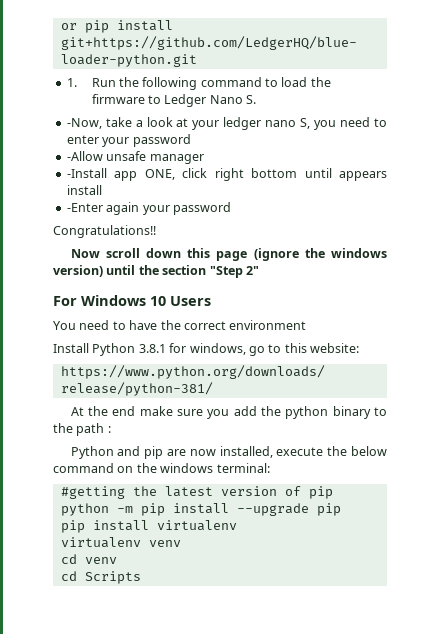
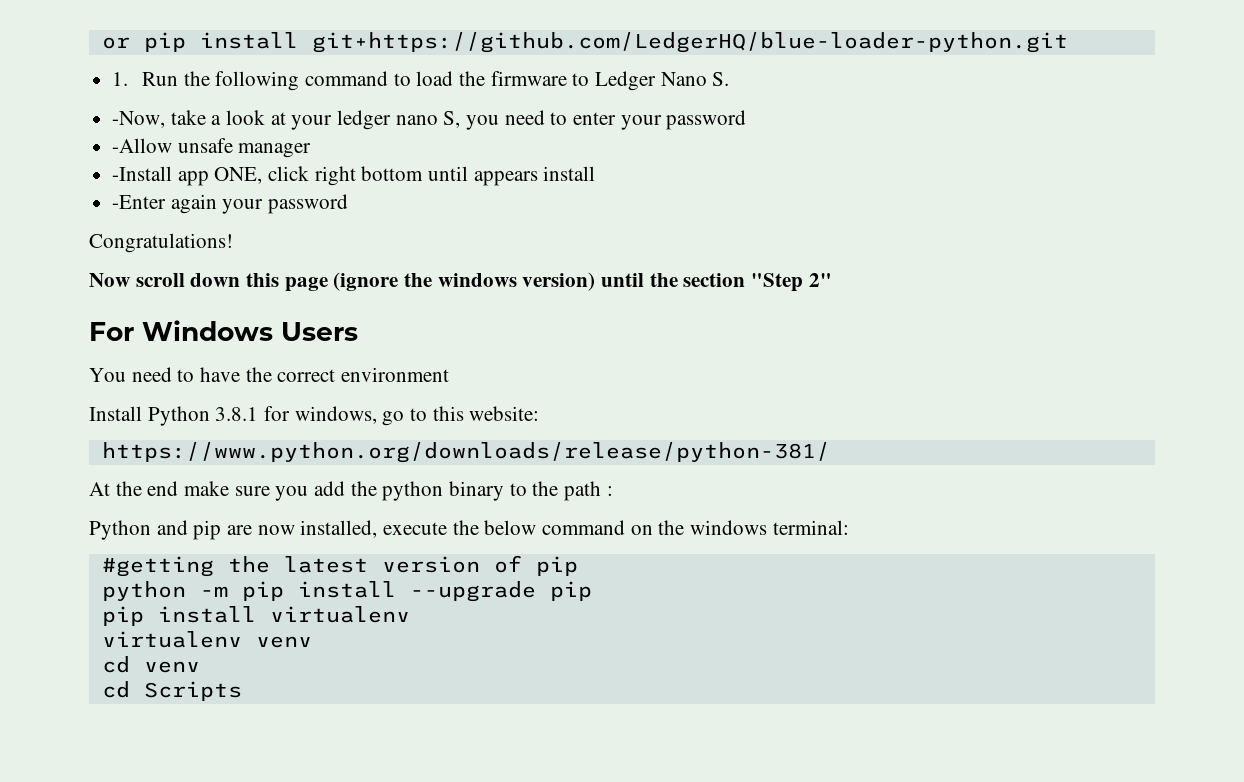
- Congratulations!!
+ Congratulations!
- For Windows 10 Users
+ For Windows Users

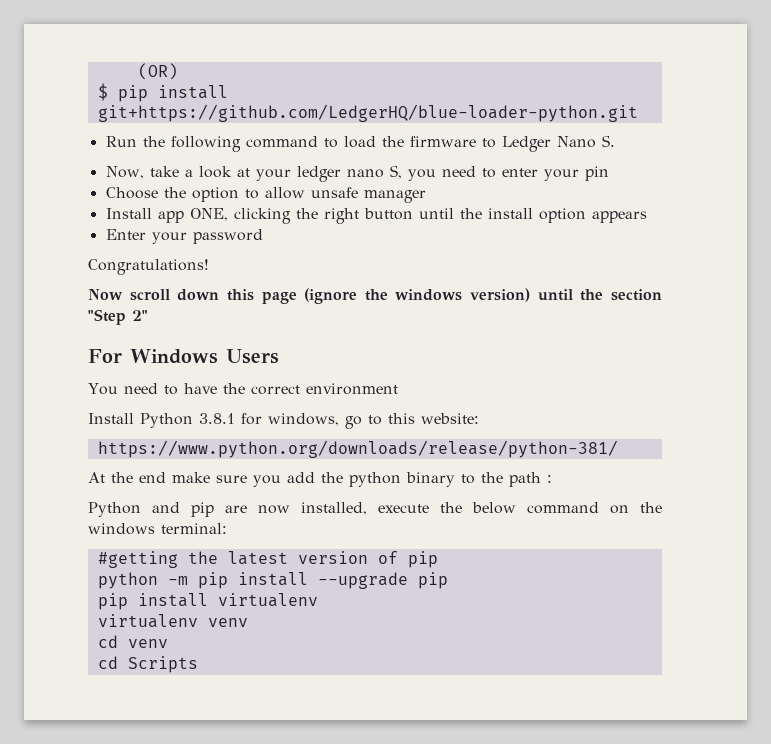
- or pip install git+https://github.com/LedgerHQ/blue-loader-python.git
+ (OR)
+ $ pip install git+https://github.com/LedgerHQ/blue-loader-python.git
- 1. Run the following command to load the firmware to Ledger Nano S.
+ Run the following command to load the firmware to Ledger Nano S.
- -Now, take a look at your ledger nano S, you need to enter your password
- -Allow unsafe manager
+ Now, take a look at your ledger nano S, you need to enter your pin
+ Choose the option to allow unsafe manager
- -Install app ONE, click right bottom until appears install
- -Enter again your password
+ Install app ONE, clicking the right button until the install option appears
+ Enter your password

